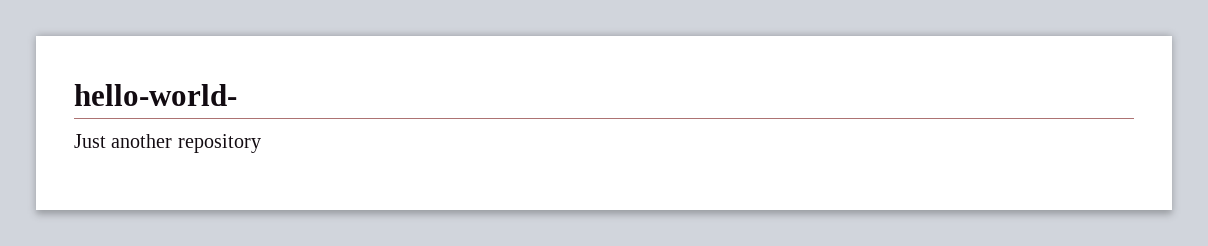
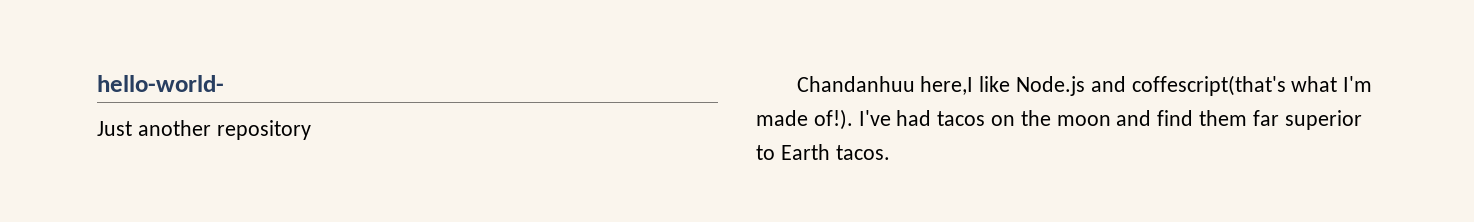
+ Chandanhuu here,I like Node.js and coffescript(that's what I'm made of!). I've had tacos on the moon and find them far superior to Earth tacos.

